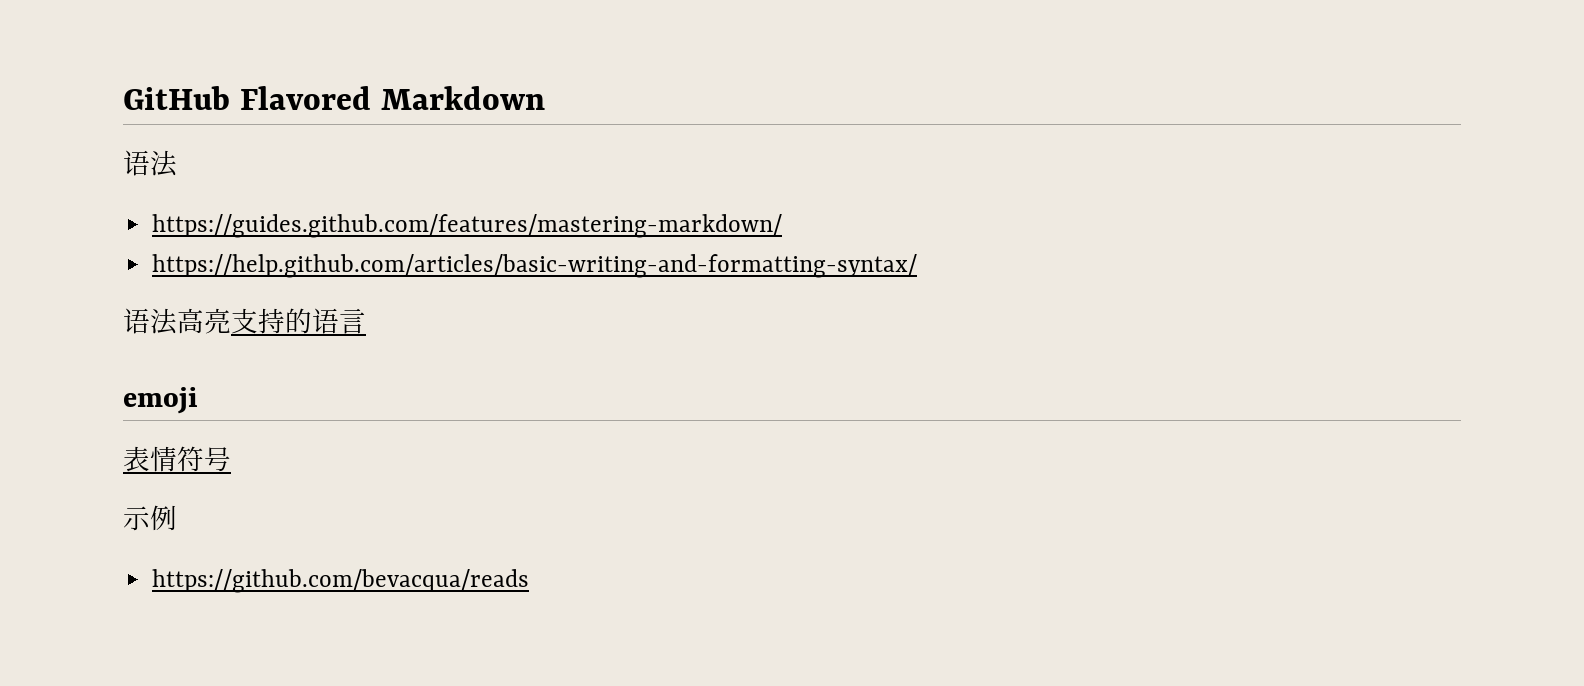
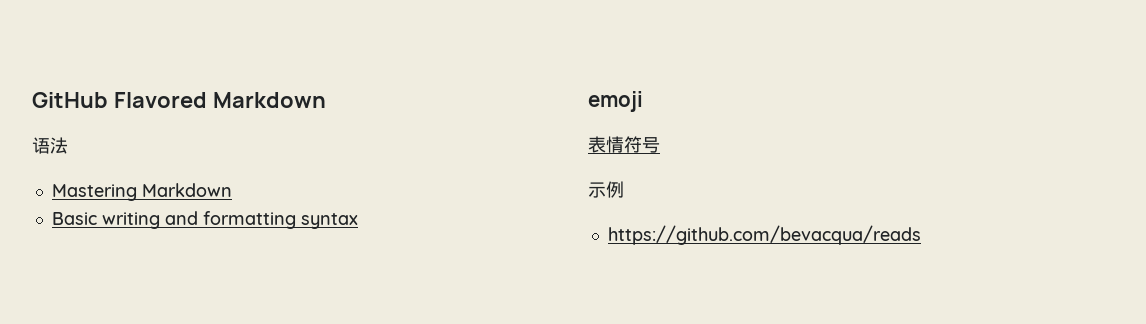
- https://guides.github.com/features/mastering-markdown/
- https://help.github.com/articles/basic-writing-and-formatting-syntax/
- 语法高亮支持的语言
+ Mastering Markdown
+ Basic writing and formatting syntax

